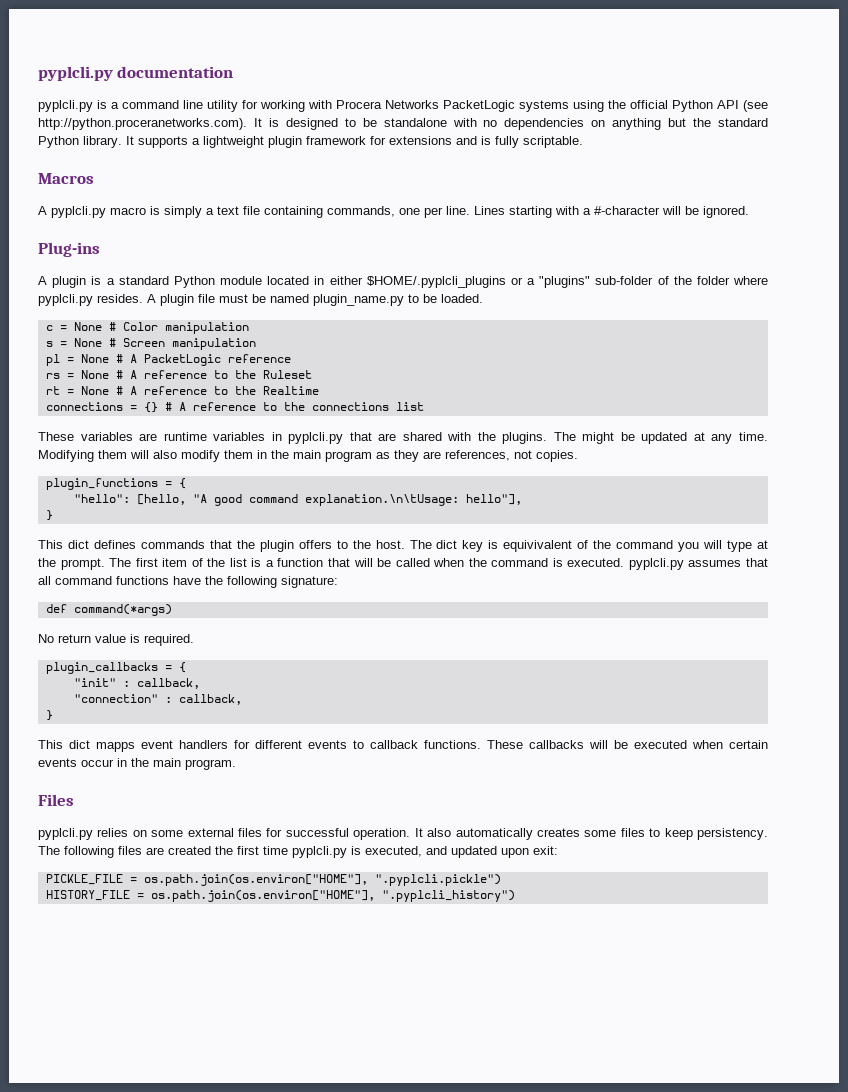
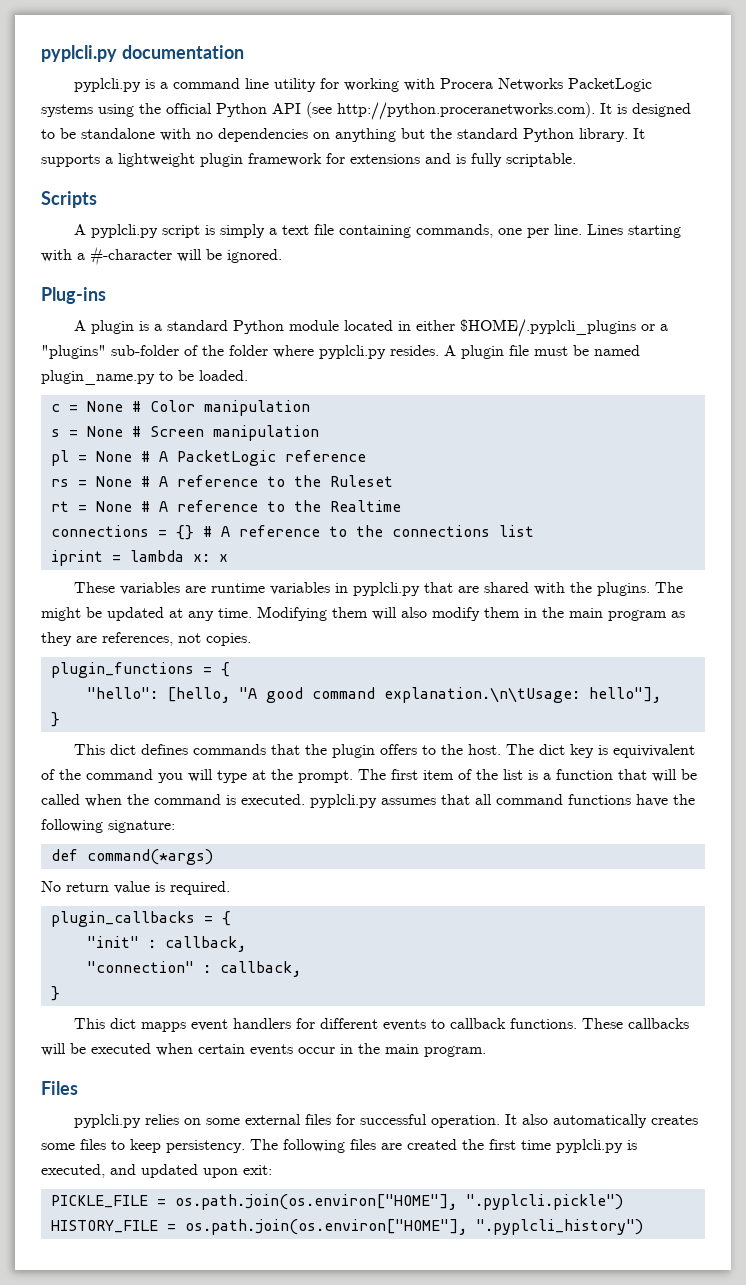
- Macros
+ Scripts
- A pyplcli.py macro is simply a text file containing commands, one per line.
+ A pyplcli.py script is simply a text file containing commands, one per line.
+ iprint = lambda x: x

